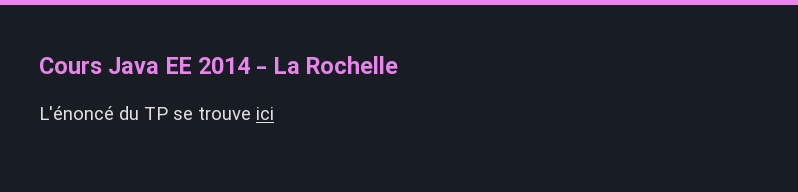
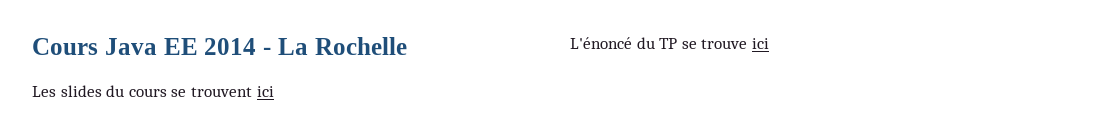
+ Les slides du cours se trouvent ici

